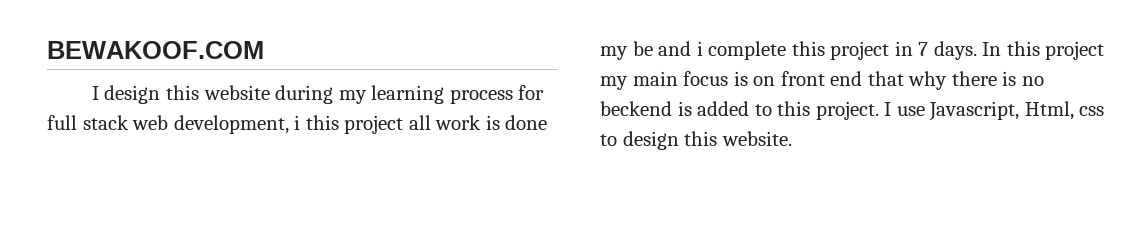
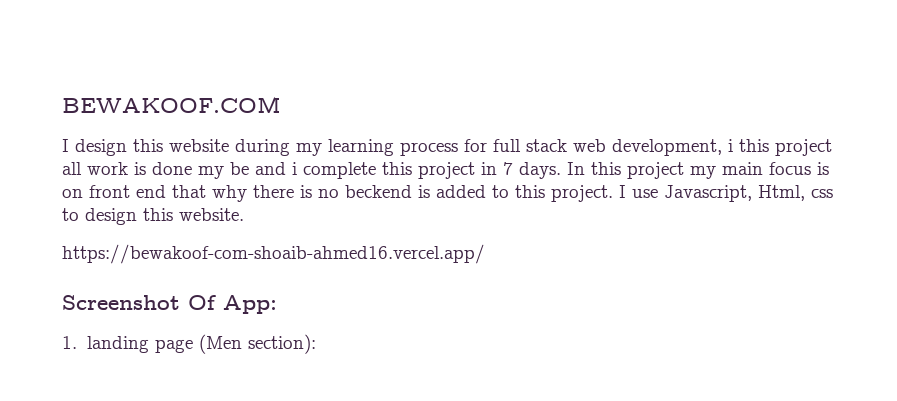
+ https://bewakoof-com-shoaib-ahmed16.vercel.app/
+ Screenshot Of App:
+ 1. landing page (Men section):

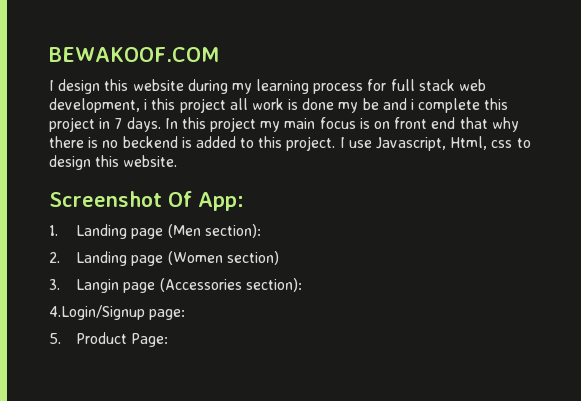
- https://bewakoof-com-shoaib-ahmed16.vercel.app/
- 1. landing page (Men section):
+ 1. Landing page (Men section):
+ 2. Landing page (Women section)
+ 3. Langin page (Accessories section):
+ 4.Login/Signup page:
+ 5. Product Page:

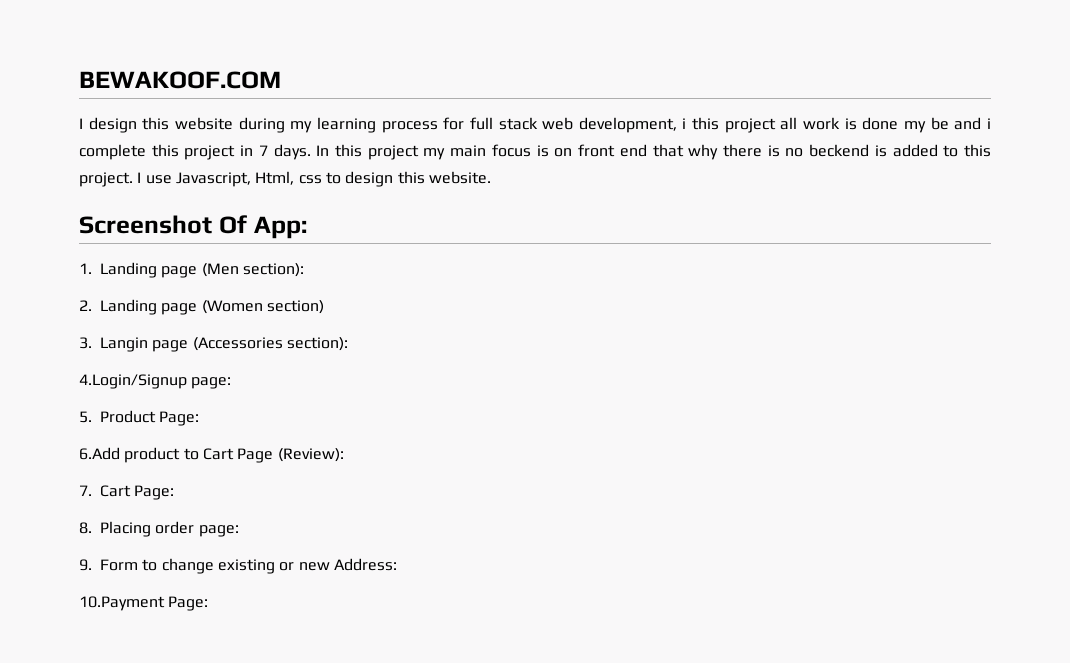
+ 6.Add product to Cart Page (Review):
+ 7. Cart Page:
+ 8. Placing order page:
+ 9. Form to change existing or new Address:
+ 10.Payment Page:

